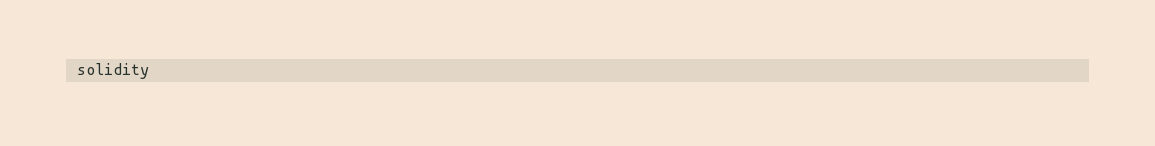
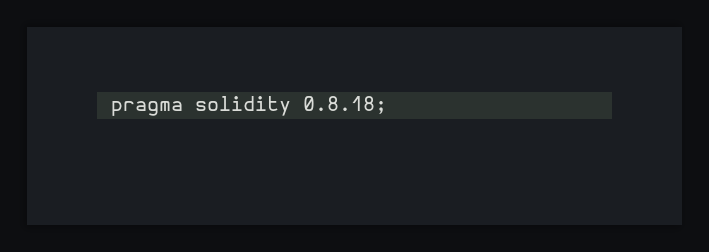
- solidity
+ pragma solidity 0.8.18;

